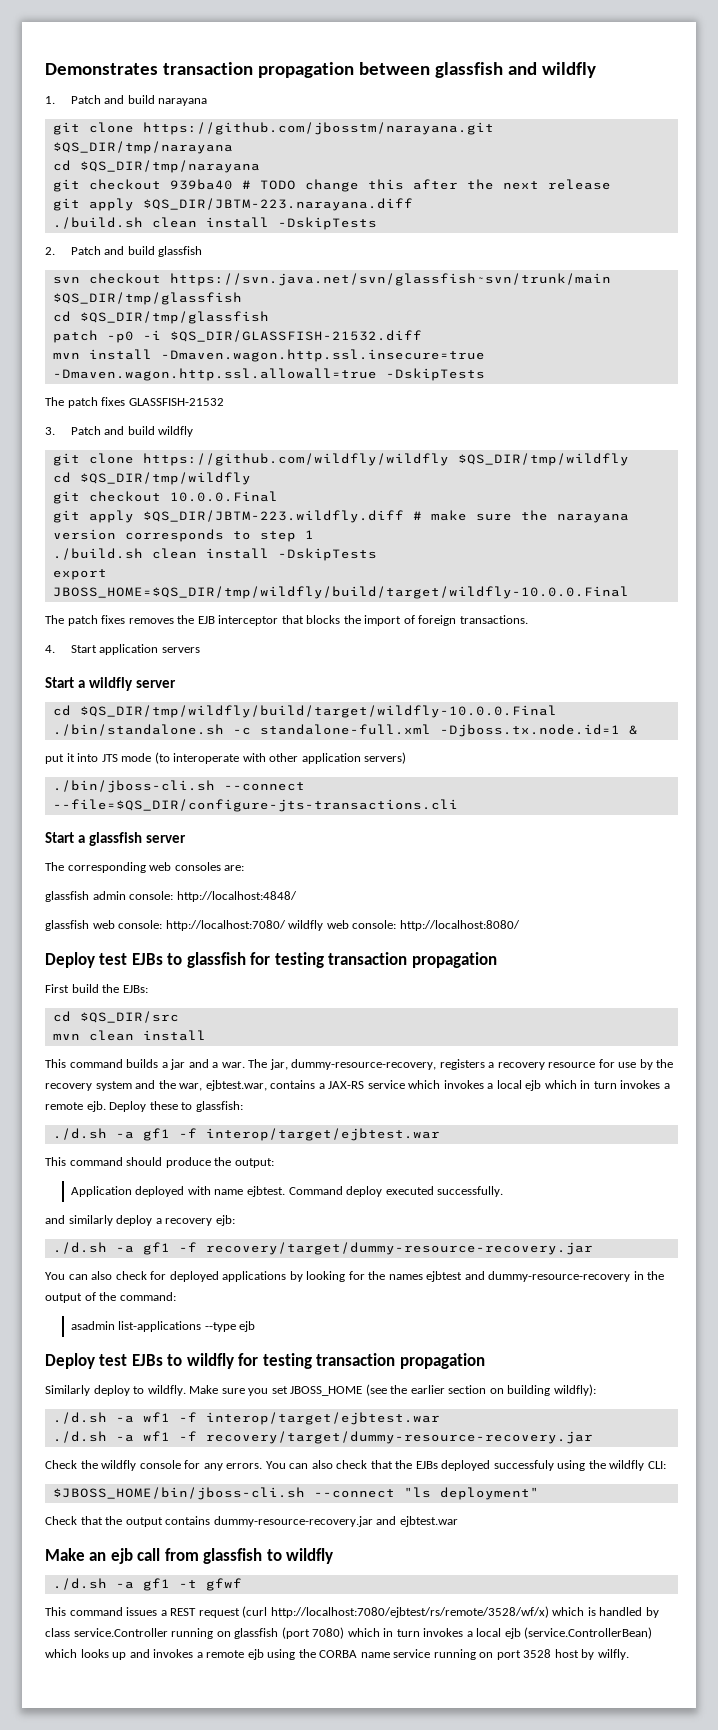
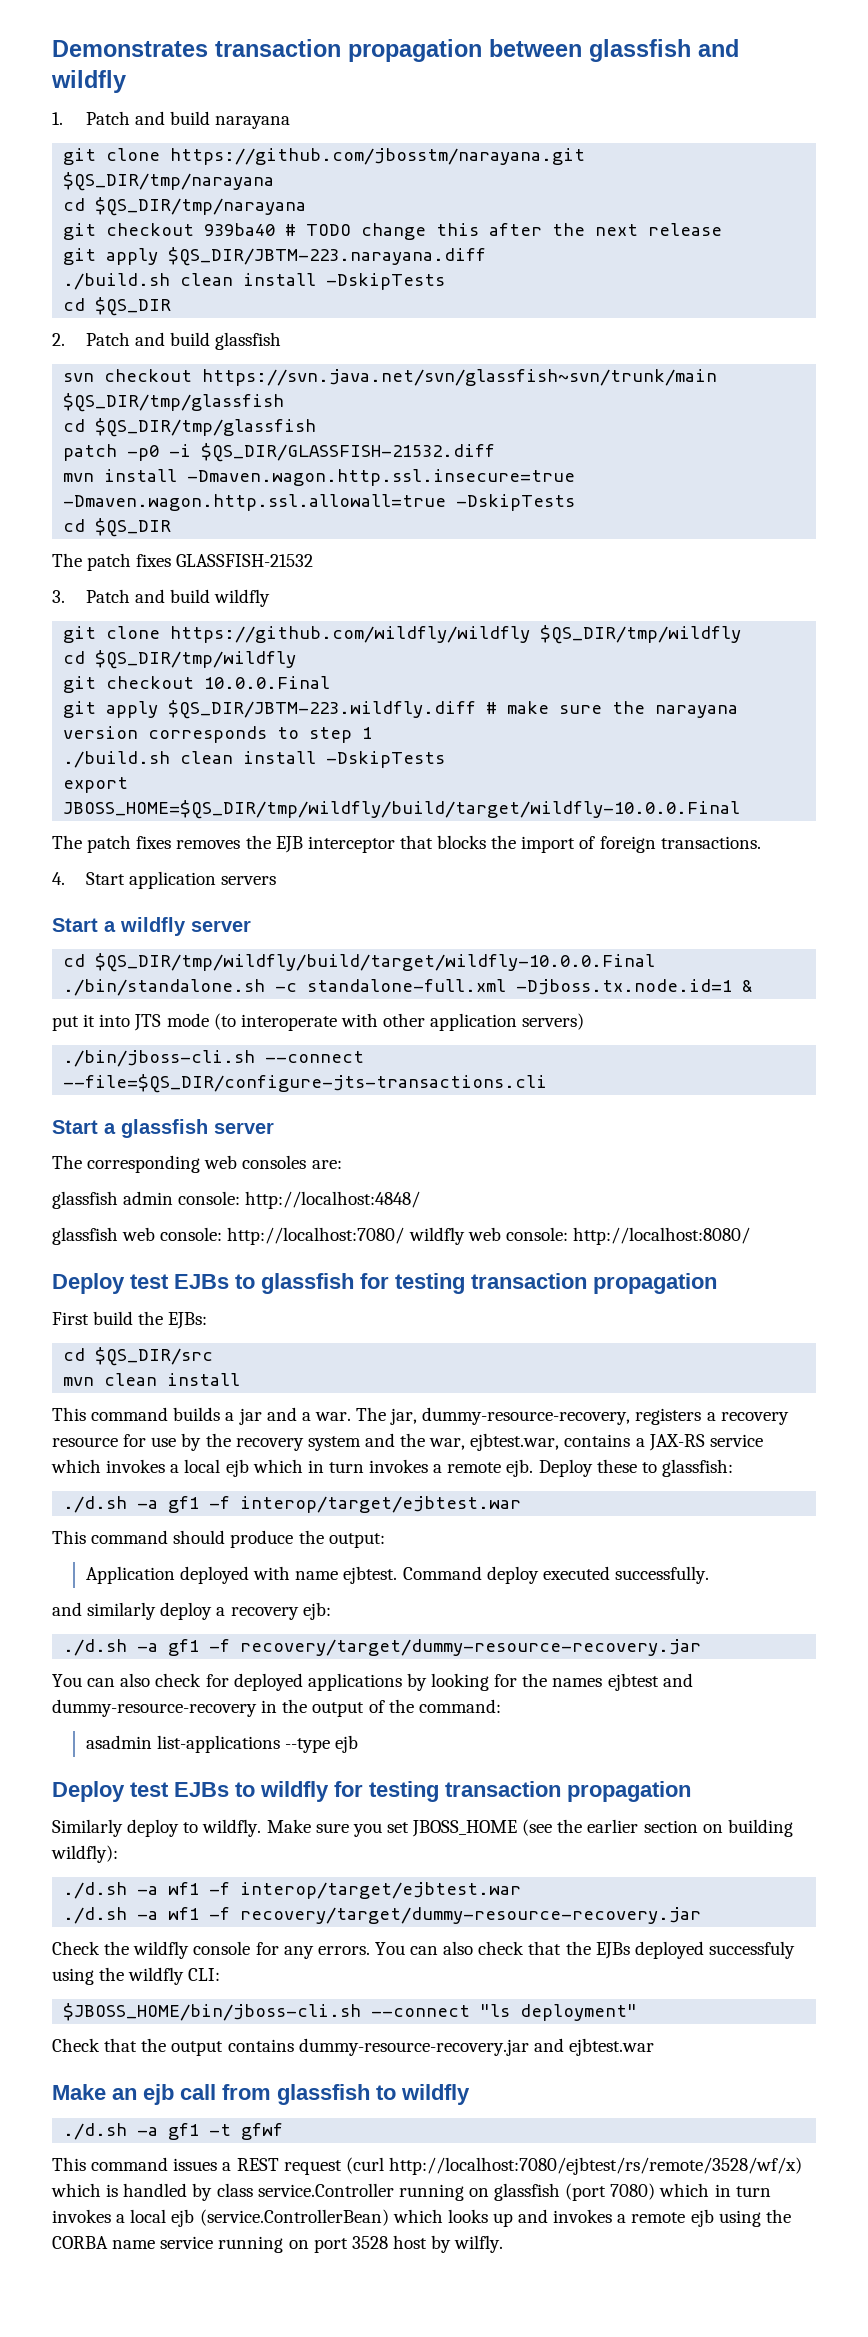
  git apply $QS_DIR/JBTM-223.narayana.diff
  ./build.sh clean install -DskipTests
+ cd $QS_DIR
  mvn install -Dmaven.wagon.http.ssl.insecure=true -Dmaven.wagon.http.ssl.allowall=true -DskipTests
+ cd $QS_DIR

